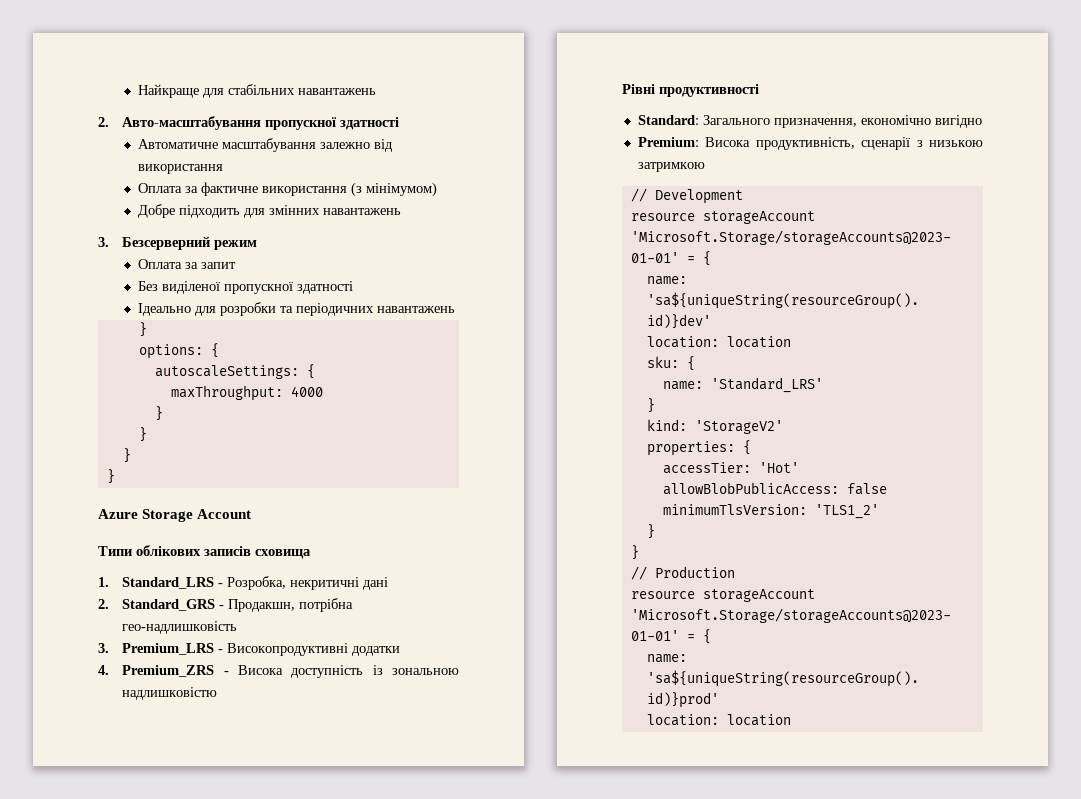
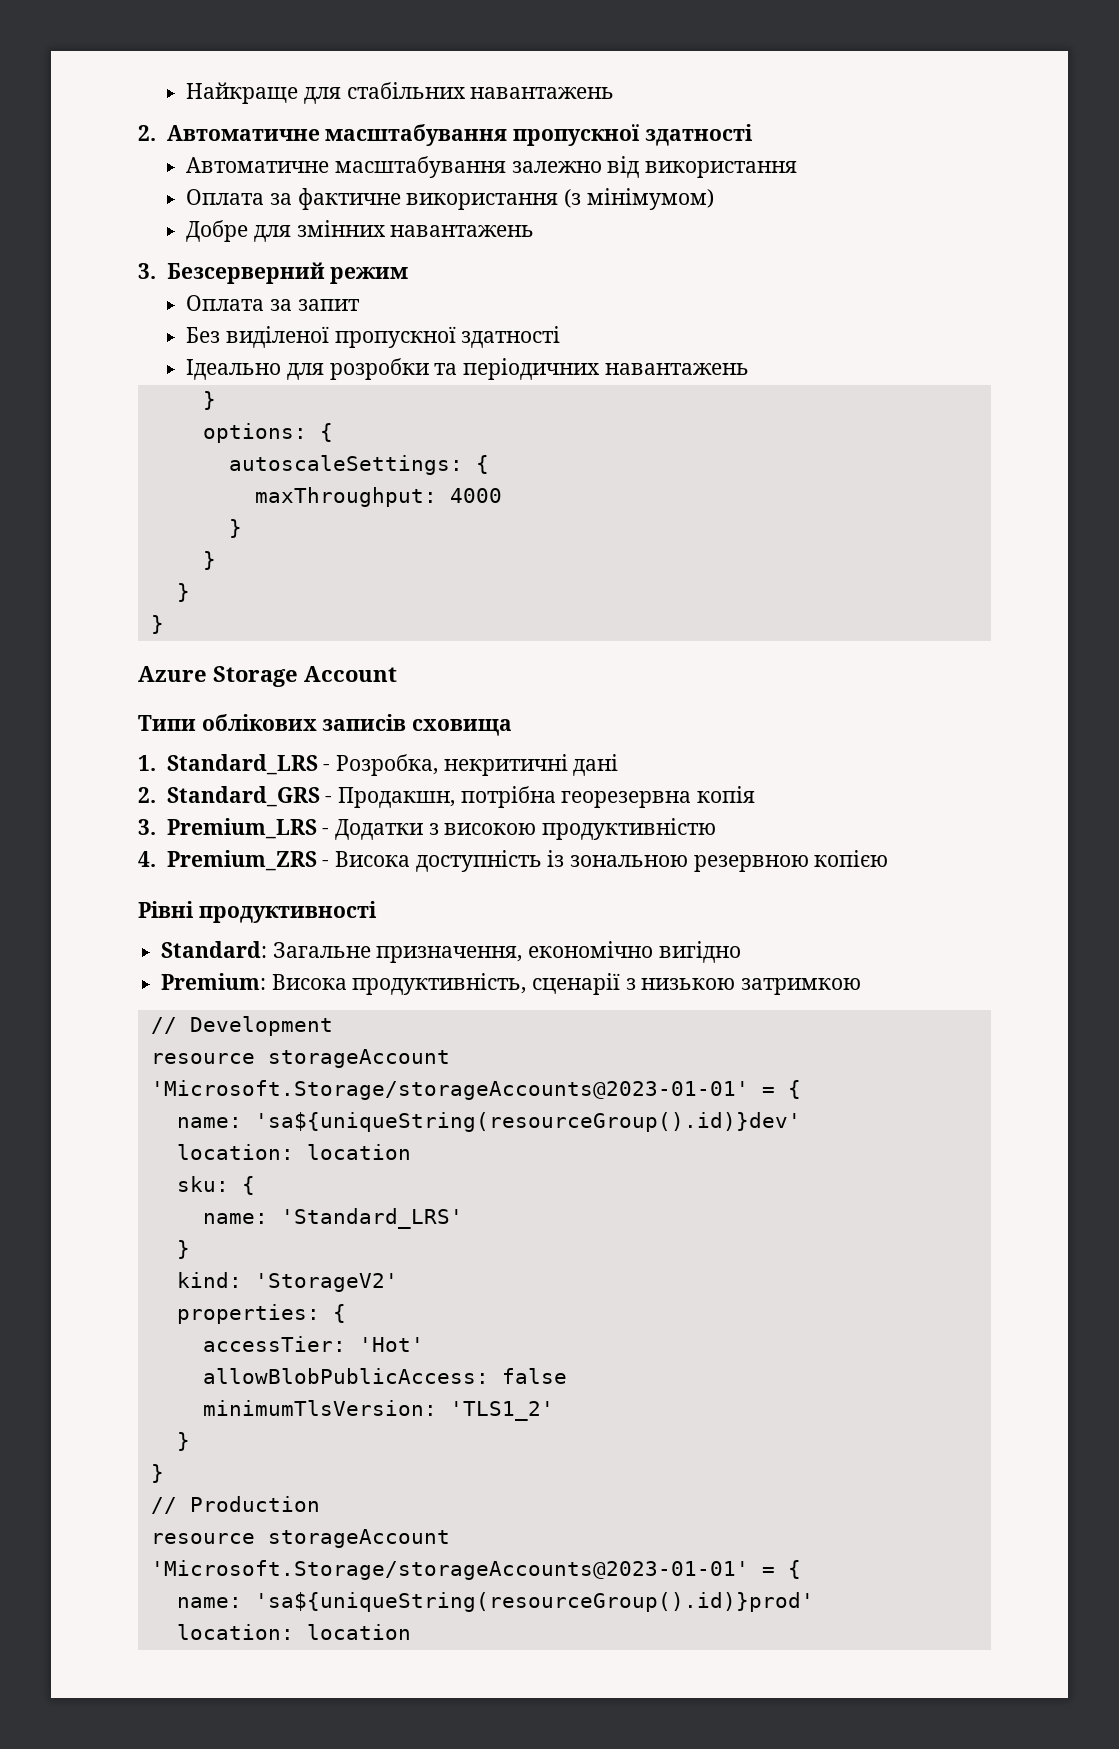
- 2. Авто-масштабування пропускної здатності
+ 2. Автоматичне масштабування пропускної здатності
- Добре підходить для змінних навантажень
+ Добре для змінних навантажень
- 2. Standard_GRS - Продакшн, потрібна гео-надлишковість
+ 2. Standard_GRS - Продакшн, потрібна георезервна копія
- 3. Premium_LRS - Високопродуктивні додатки
+ 3. Premium_LRS - Додатки з високою продуктивністю
- 4. Premium_ZRS - Висока доступність із зональною надлишковістю
+ 4. Premium_ZRS - Висока доступність із зональною резервною копією
- Standard: Загального призначення, економічно вигідно
+ Standard: Загальне призначення, економічно вигідно

